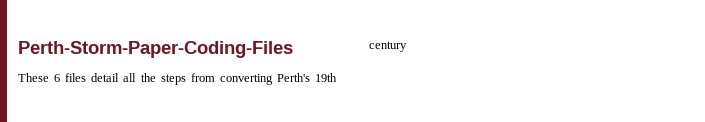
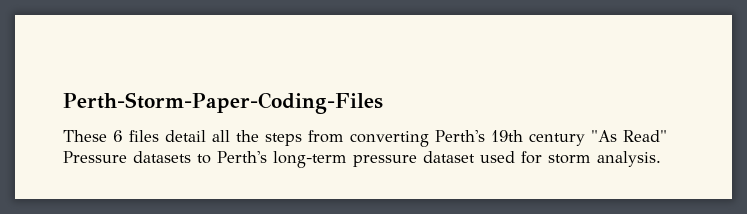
- These 6 files detail all the steps from converting Perth's 19th century
+ These 6 files detail all the steps from converting Perth's 19th century "As Read" Pressure datasets to Perth's long-term pressure dataset used for storm analysis.

